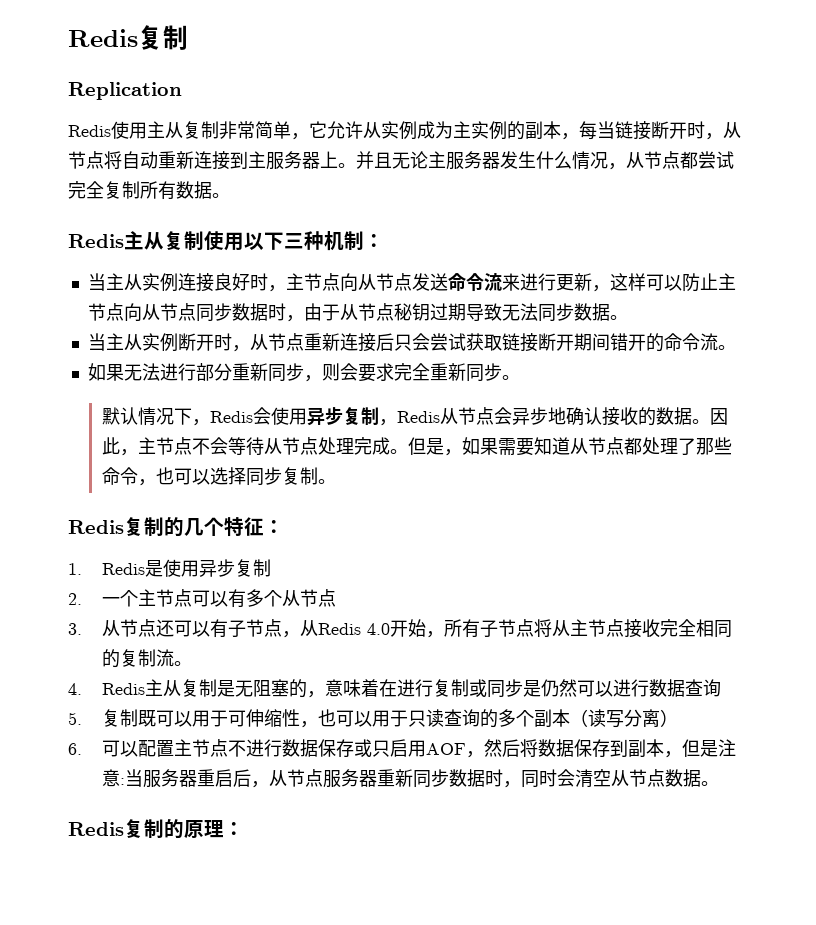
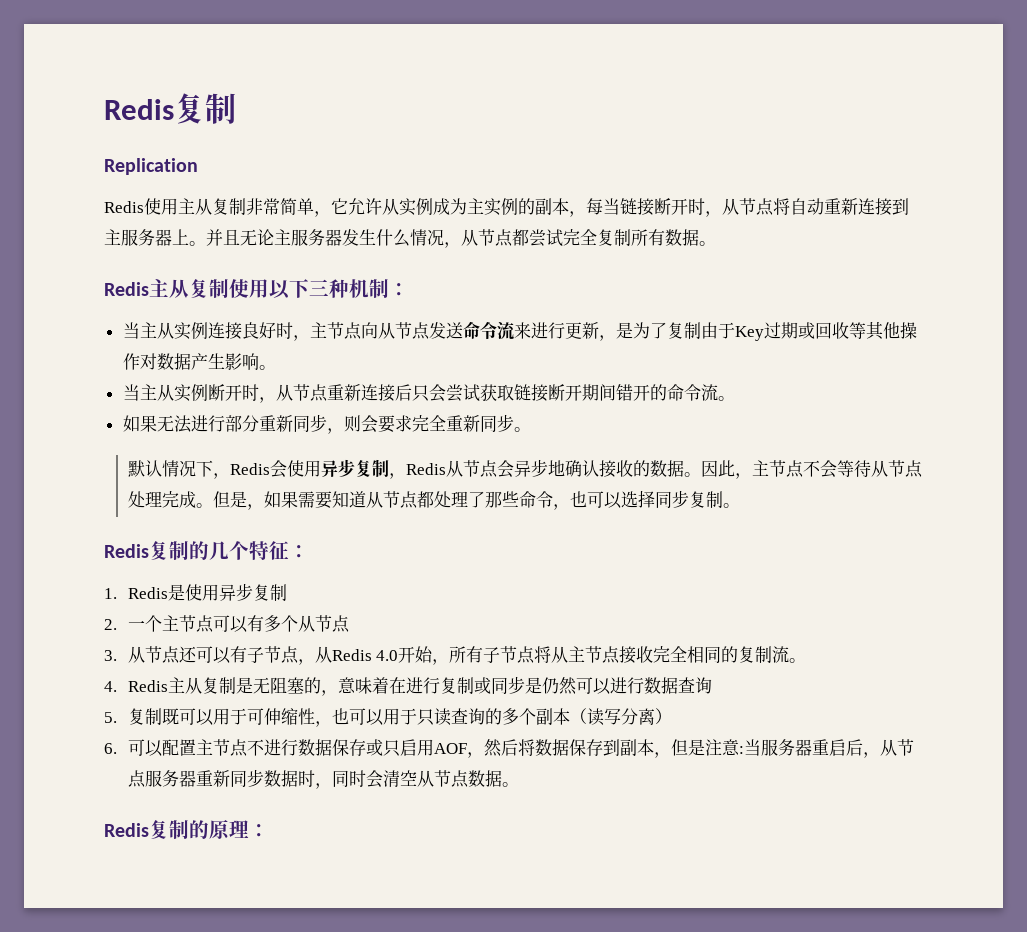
- 当主从实例连接良好时，主节点向从节点发送命令流来进行更新，这样可以防止主节点向从节点同步数据时，由于从节点秘钥过期导致无法同步数据。
+ 当主从实例连接良好时，主节点向从节点发送命令流来进行更新，是为了复制由于Key过期或回收等其他操作对数据产生影响。

